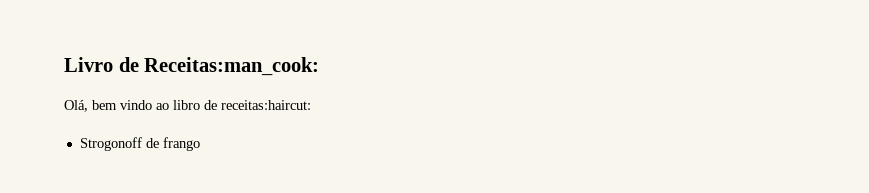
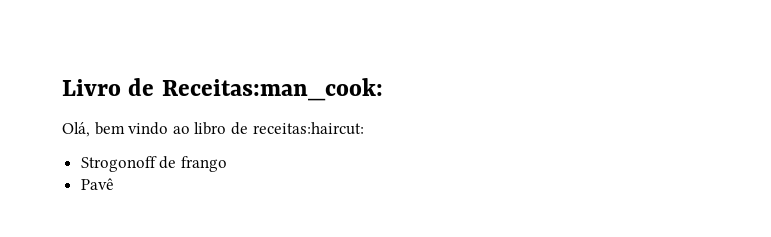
+ Pavê

